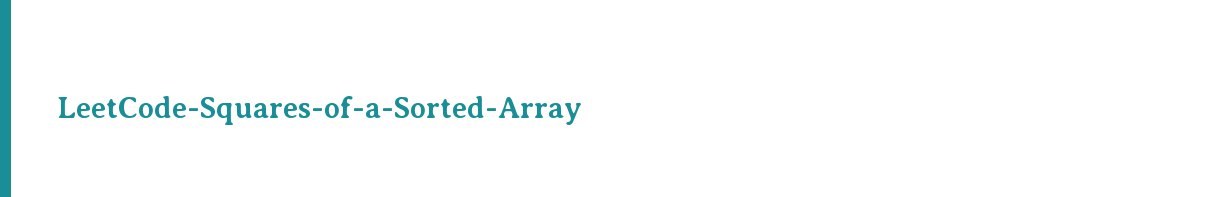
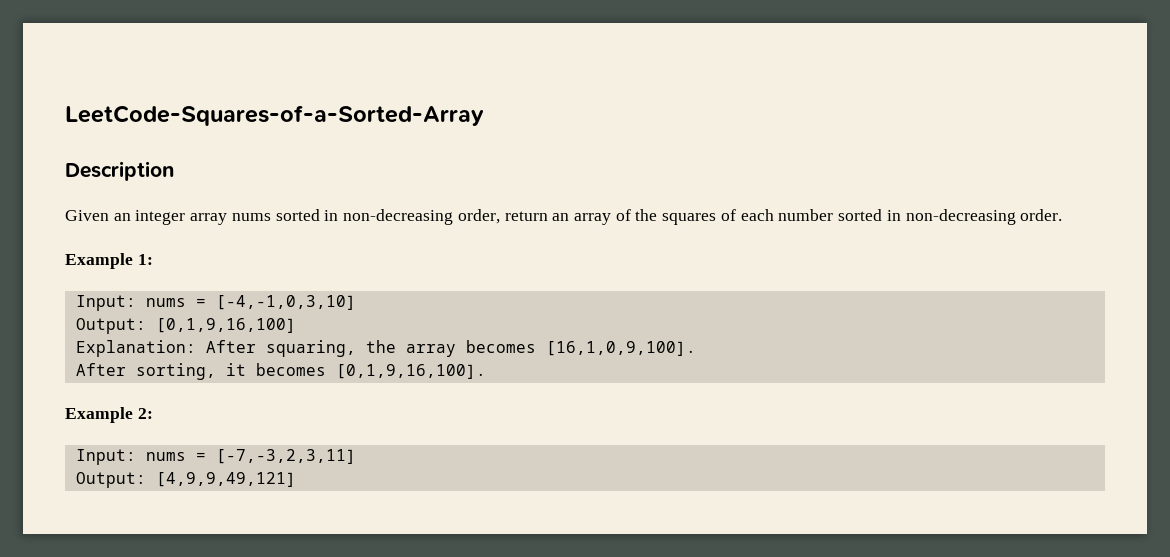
+ Description
+ Given an integer array nums sorted in non-decreasing order, return an array of the squares of each number sorted in non-decreasing order.
+ Example 1:
+ Input: nums = [-4,-1,0,3,10]
+ Output: [0,1,9,16,100]
+ Explanation: After squaring, the array becomes [16,1,0,9,100].
+ After sorting, it becomes [0,1,9,16,100].
+ Example 2:
+ Input: nums = [-7,-3,2,3,11]
+ Output: [4,9,9,49,121]

